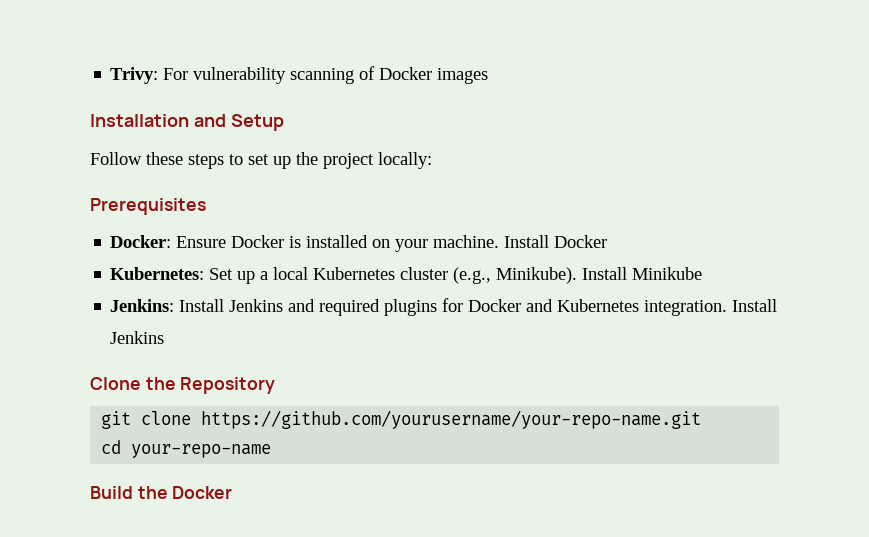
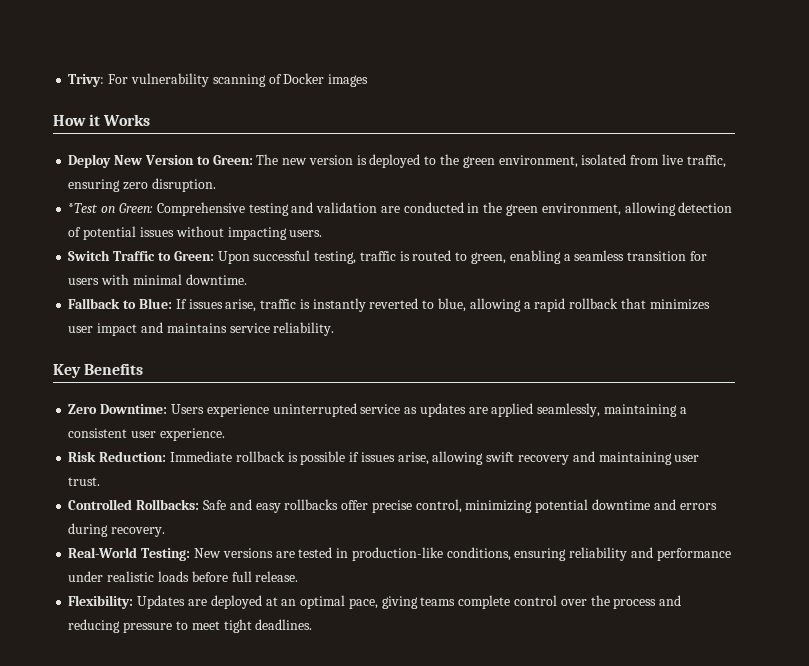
- Installation and Setup
- Follow these steps to set up the project locally:
- Prerequisites
- Docker: Ensure Docker is installed on your machine. Install Docker
- Kubernetes: Set up a local Kubernetes cluster (e.g., Minikube). Install Minikube
- Jenkins: Install Jenkins and required plugins for Docker and Kubernetes integration. Install Jenkins
- Clone the Repository
- git clone https://github.com/yourusername/your-repo-name.git
- cd your-repo-name
- Build the Docker
+ How it Works
+ Deploy New Version to Green: The new version is deployed to the green environment, isolated from live traffic, ensuring zero disruption.
+ *Test on Green: Comprehensive testing and validation are conducted in the green environment, allowing detection of potential issues without impacting users.
+ Switch Traffic to Green: Upon successful testing, traffic is routed to green, enabling a seamless transition for users with minimal downtime.
+ Fallback to Blue: If issues arise, traffic is instantly reverted to blue, allowing a rapid rollback that minimizes user impact and maintains service reliability.
+ Key Benefits
+ Zero Downtime: Users experience uninterrupted service as updates are applied seamlessly, maintaining a consistent user experience.
+ Risk Reduction: Immediate rollback is possible if issues arise, allowing swift recovery and maintaining user trust.
+ Controlled Rollbacks: Safe and easy rollbacks offer precise control, minimizing potential downtime and errors during recovery.
+ Real-World Testing: New versions are tested in production-like conditions, ensuring reliability and performance under realistic loads before full release.
+ Flexibility: Updates are deployed at an optimal pace, giving teams complete control over the process and reducing pressure to meet tight deadlines.

